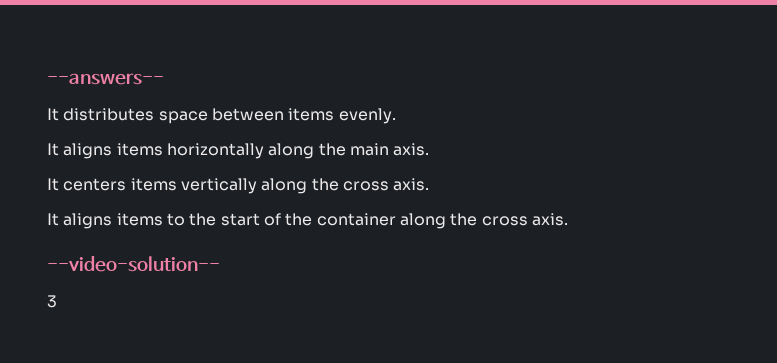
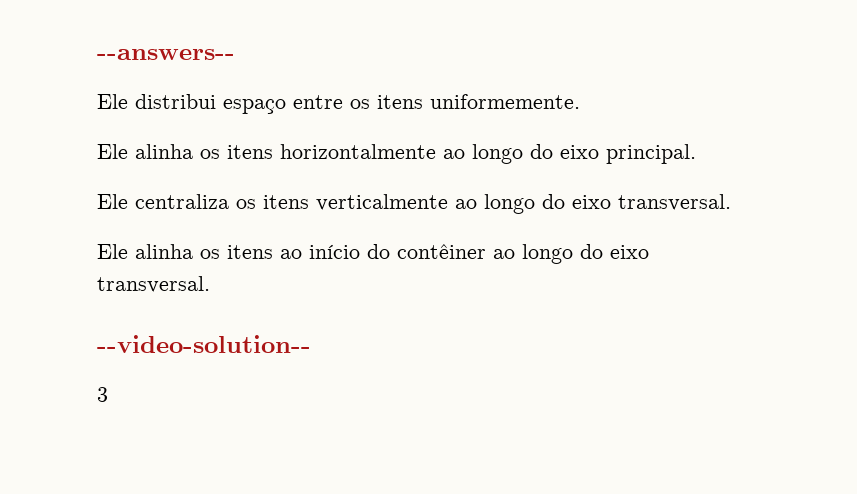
- It distributes space between items evenly.
- It aligns items horizontally along the main axis.
- It centers items vertically along the cross axis.
- It aligns items to the start of the container along the cross axis.
+ Ele distribui espaço entre os itens uniformemente.
+ Ele alinha os itens horizontalmente ao longo do eixo principal.
+ Ele centraliza os itens verticalmente ao longo do eixo transversal.
+ Ele alinha os itens ao início do contêiner ao longo do eixo transversal.

